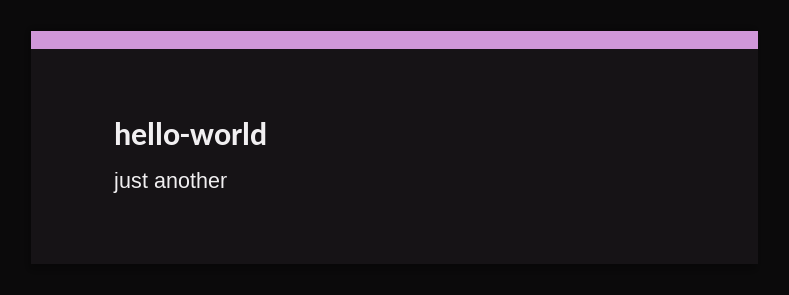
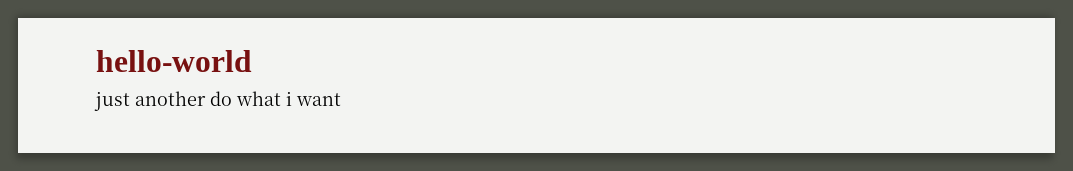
- just another
+ just another do what i want

